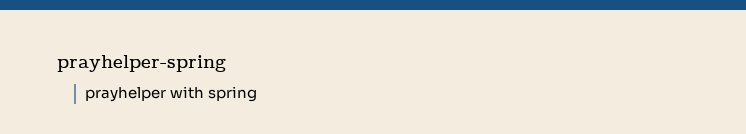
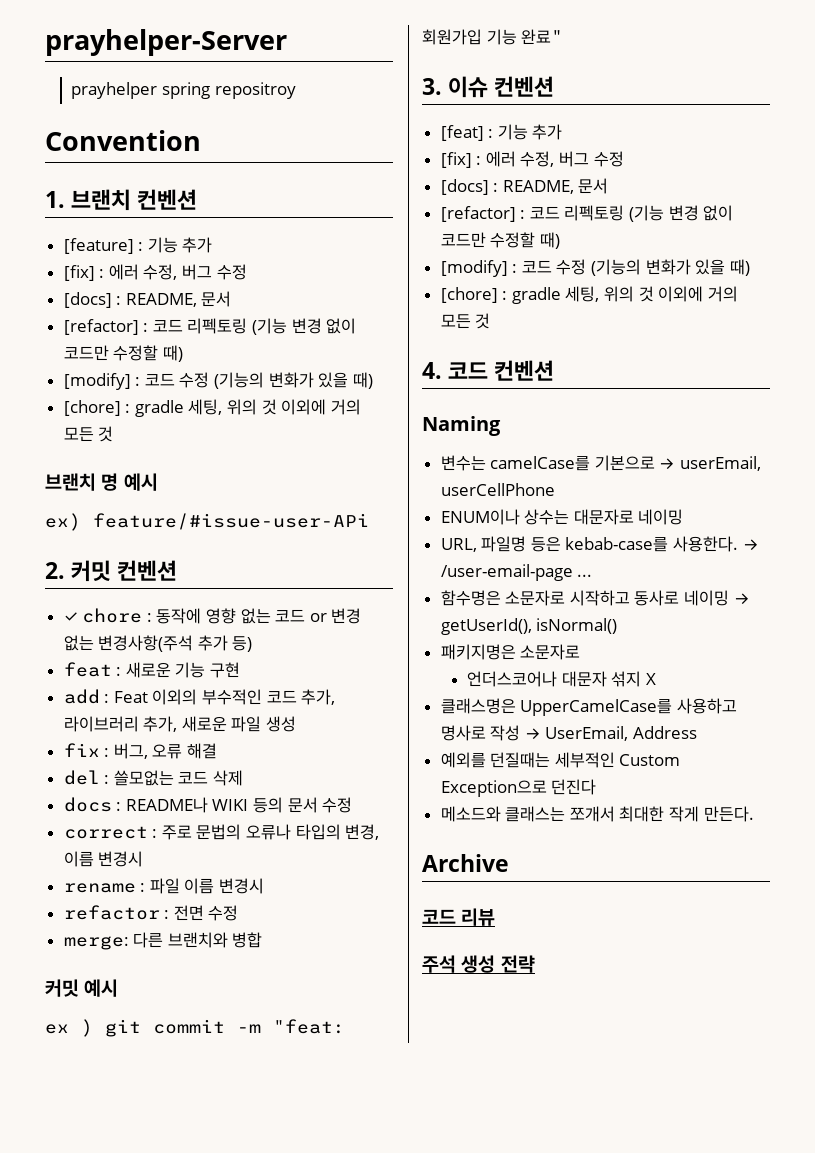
- prayhelper-spring
+ prayhelper-Server
- prayhelper with spring
+ prayhelper spring repositroy
+ Convention
+ 1. 브랜치 컨벤션
+ [feature] : 기능 추가
+ [fix] : 에러 수정, 버그 수정
+ [docs] : README, 문서
+ [refactor] : 코드 리펙토링 (기능 변경 없이 코드만 수정할 때)
+ [modify] : 코드 수정 (기능의 변화가 있을 때)
+ [chore] : gradle 세팅, 위의 것 이외에 거의 모든 것
+ 브랜치 명 예시
+ ex) feature/#issue-user-APi
+ 2. 커밋 컨벤션
+ ✓ chore : 동작에 영향 없는 코드 or 변경 없는 변경사항(주석 추가 등)
+ feat : 새로운 기능 구현
+ add : Feat 이외의 부수적인 코드 추가, 라이브러리 추가, 새로운 파일 생성
+ fix : 버그, 오류 해결
+ del : 쓸모없는 코드 삭제
+ docs : README나 WIKI 등의 문서 수정
+ correct : 주로 문법의 오류나 타입의 변경, 이름 변경시
+ rename : 파일 이름 변경시
+ refactor : 전면 수정
+ merge: 다른 브랜치와 병합
+ 커밋 예시
+ ex ) git commit -m "feat: 회원가입 기능 완료"
+ 3. 이슈 컨벤션
+ [feat] : 기능 추가
+ [fix] : 에러 수정, 버그 수정
+ [docs] : README, 문서
+ [refactor] : 코드 리펙토링 (기능 변경 없이 코드만 수정할 때)
+ [modify] : 코드 수정 (기능의 변화가 있을 때)
+ [chore] : gradle 세팅, 위의 것 이외에 거의 모든 것
+ 4. 코드 컨벤션
+ Naming
+ 변수는 camelCase를 기본으로 → userEmail, userCellPhone
+ ENUM이나 상수는 대문자로 네이밍
+ URL, 파일명 등은 kebab-case를 사용한다. → /user-email-page ...
+ 함수명은 소문자로 시작하고 동사로 네이밍 → getUserId(), isNormal()
+ 패키지명은 소문자로
+ 언더스코어나 대문자 섞지 X
+ 클래스명은 UpperCamelCase를 사용하고 명사로 작성 → UserEmail, Address
+ 예외를 던질때는 세부적인 Custom Exception으로 던진다
+ 메소드와 클래스는 쪼개서 최대한 작게 만든다.
+ Archive
+ 코드 리뷰
+ 주석 생성 전략

